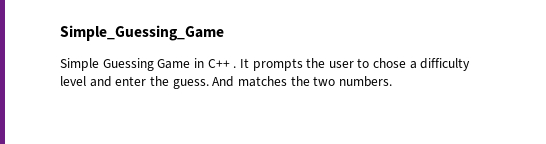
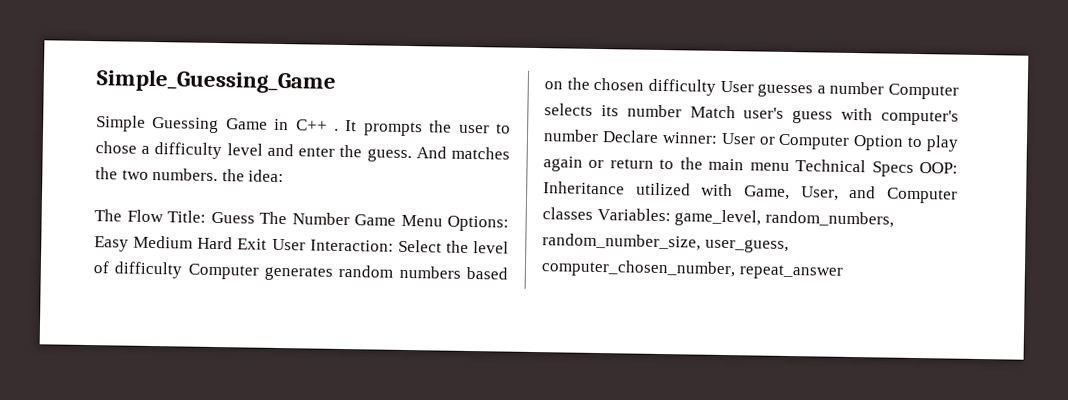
- And matches the two numbers.
+ And matches the two numbers. the idea:
+ The Flow Title: Guess The Number Game Menu Options: Easy Medium Hard Exit User Interaction: Select the level of difficulty Computer generates random numbers based on the chosen difficulty User guesses a number Computer selects its number Match user's guess with computer's number Declare winner: User or Computer Option to play again or return to the main menu Technical Specs OOP: Inheritance utilized with Game, User, and Computer classes Variables: game_level, random_numbers, random_number_size, user_guess, computer_chosen_number, repeat_answer

